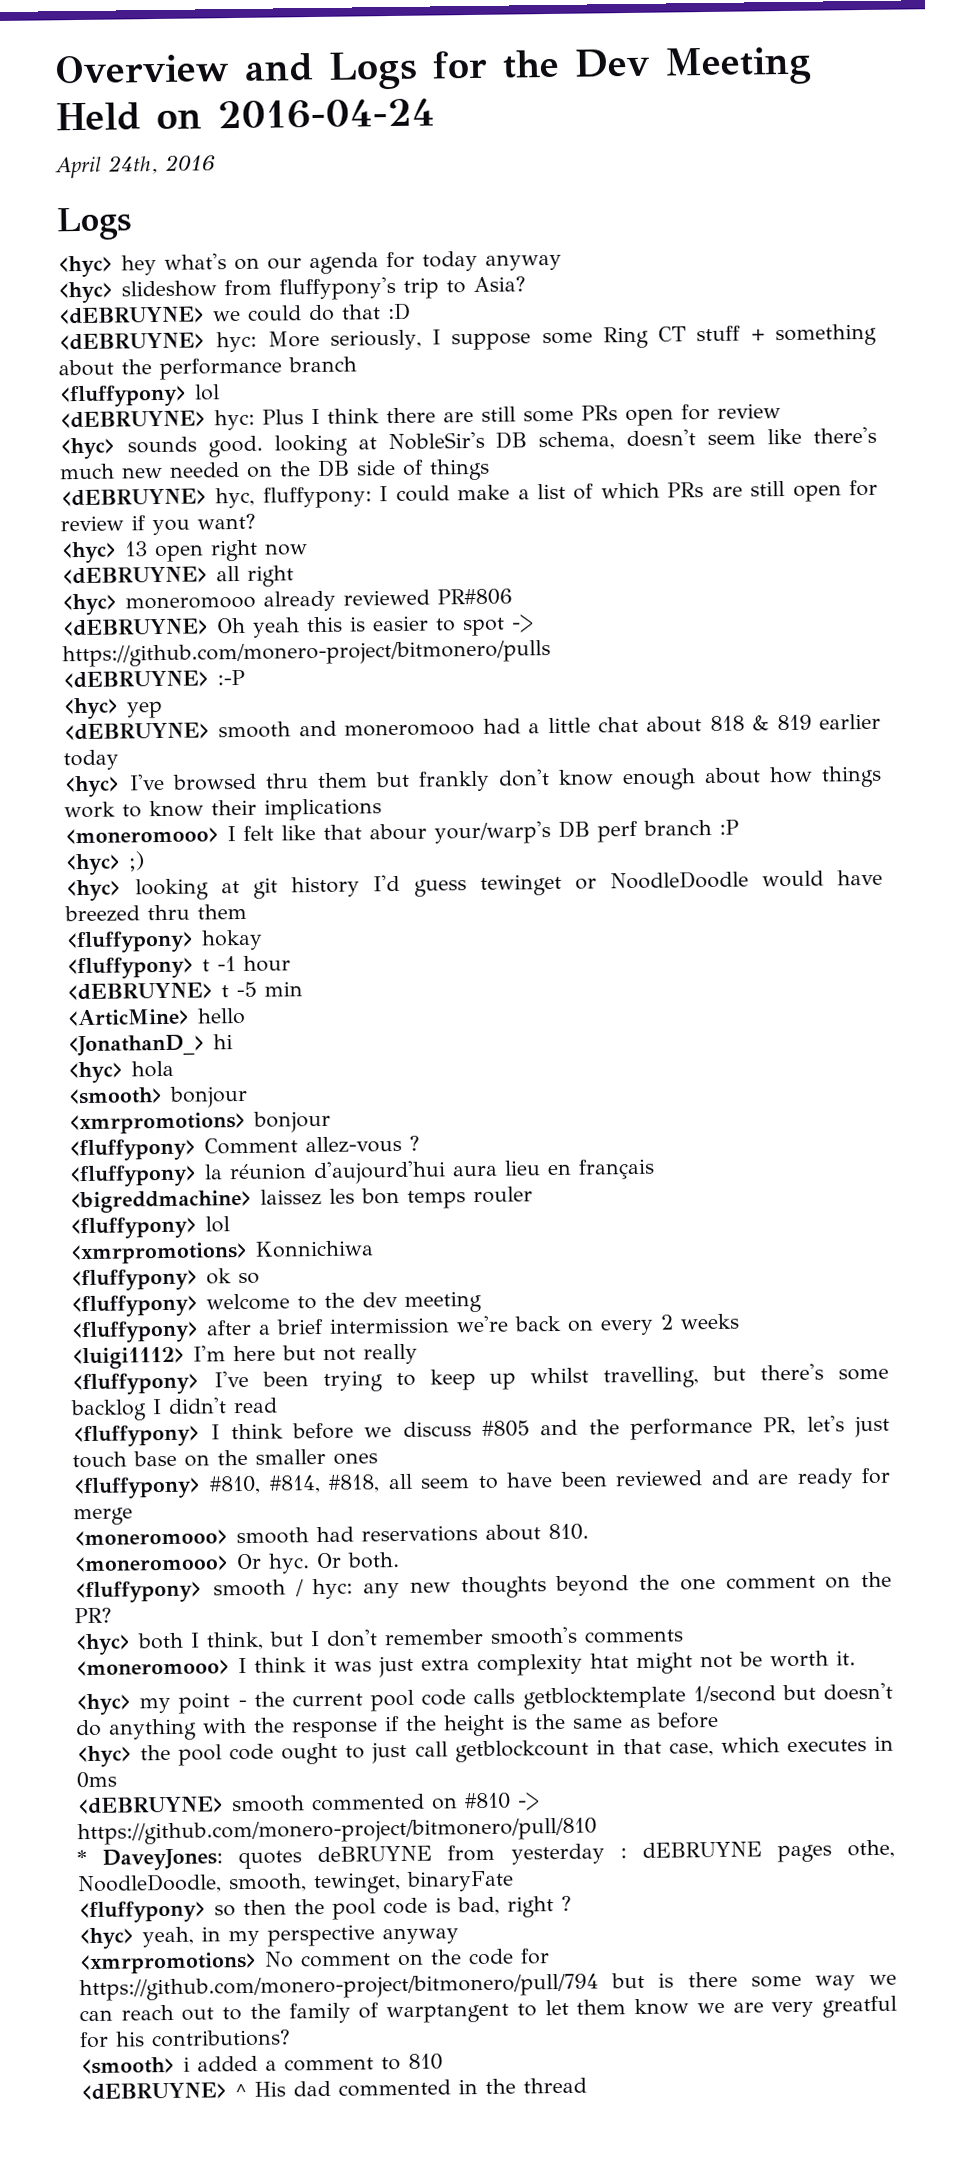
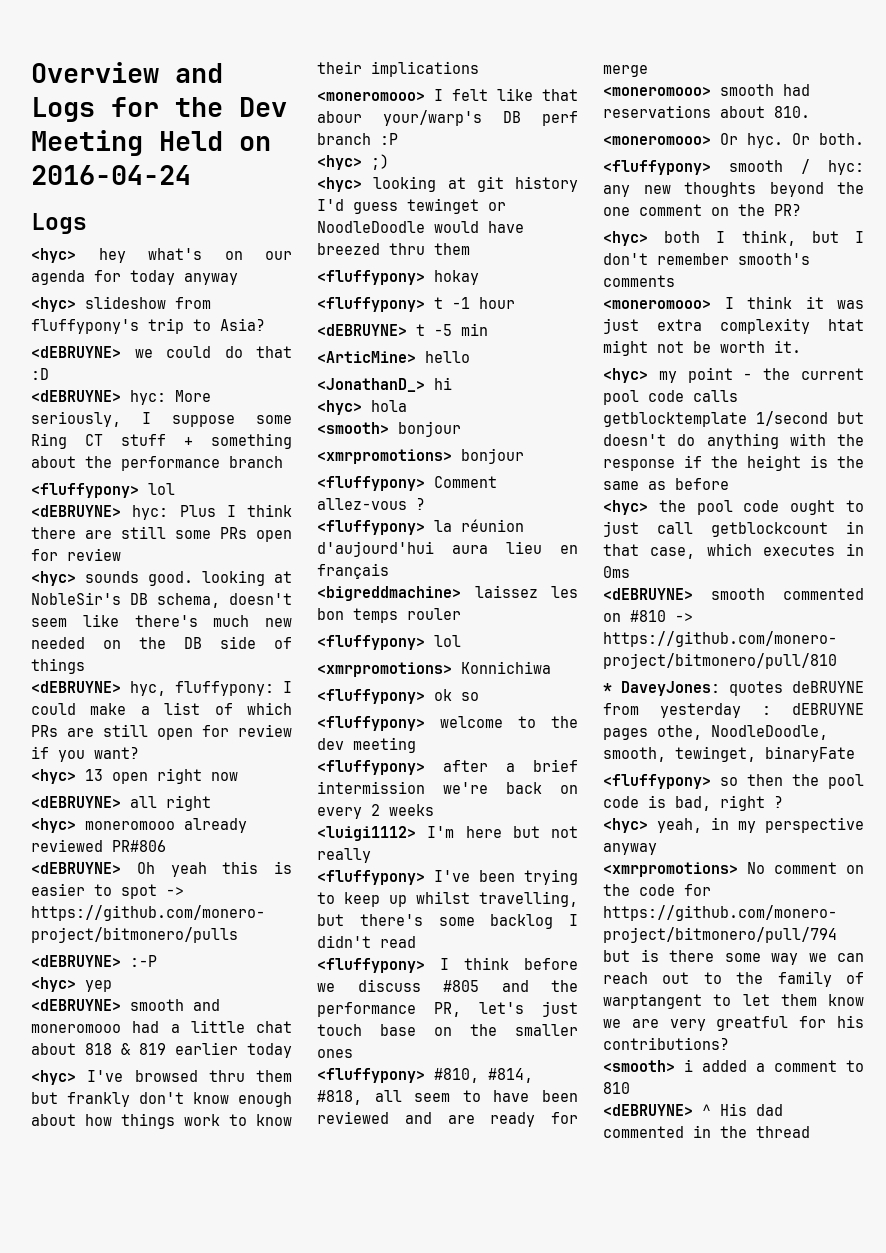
- April 24th, 2016

